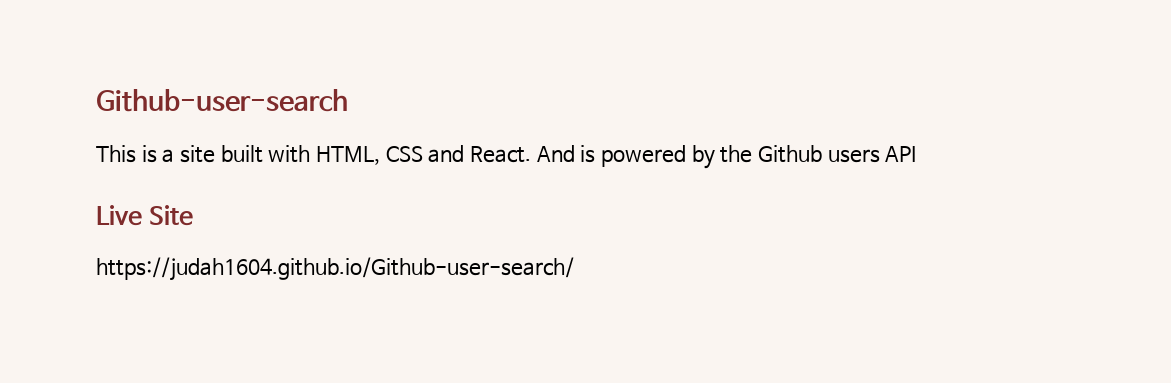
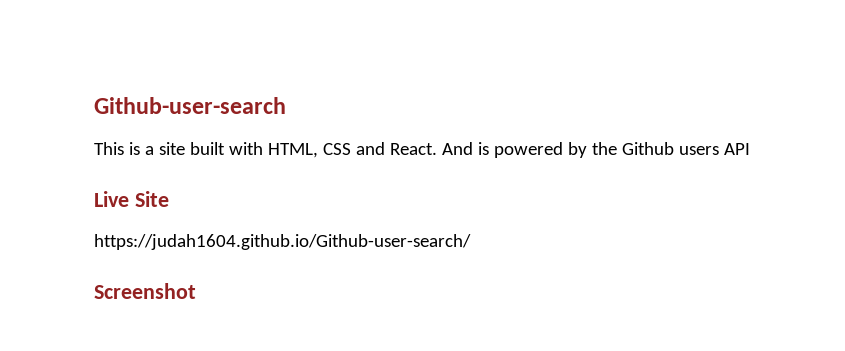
+ Screenshot

